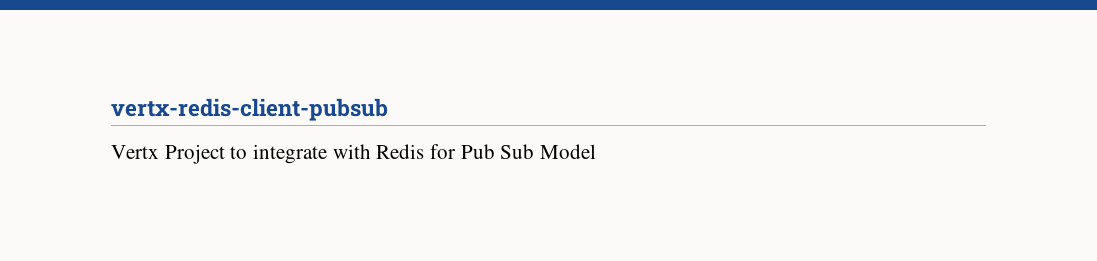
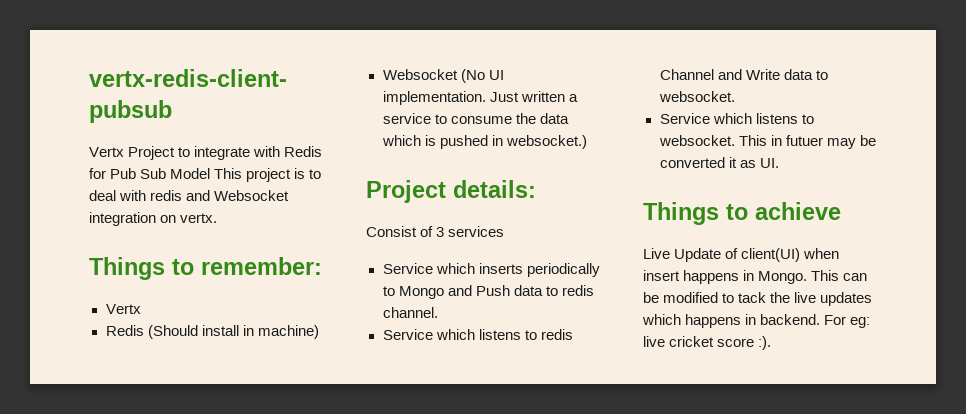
- Vertx Project to integrate with Redis for Pub Sub Model
+ Vertx Project to integrate with Redis for Pub Sub Model This project is to deal with redis and Websocket integration on vertx.
+ Things to remember:
+ Vertx
+ Redis (Should install in machine)
+ Websocket (No UI implementation. Just written a service to consume the data which is pushed in websocket.)
+ Project details:
+ Consist of 3 services
+ Service which inserts periodically to Mongo and Push data to redis channel.
+ Service which listens to redis Channel and Write data to websocket.
+ Service which listens to websocket. This in futuer may be converted it as UI.
+ Things to achieve
+ Live Update of client(UI) when insert happens in Mongo. This can be modified to tack the live updates which happens in backend. For eg: live cricket score :).

